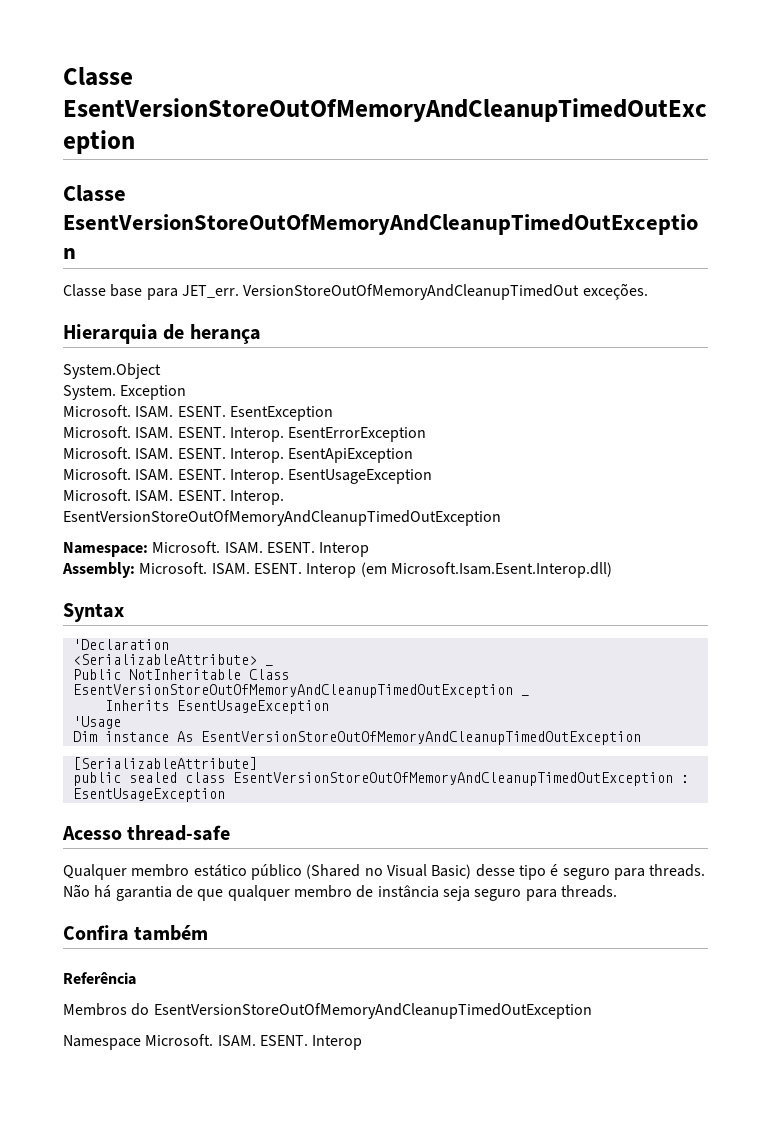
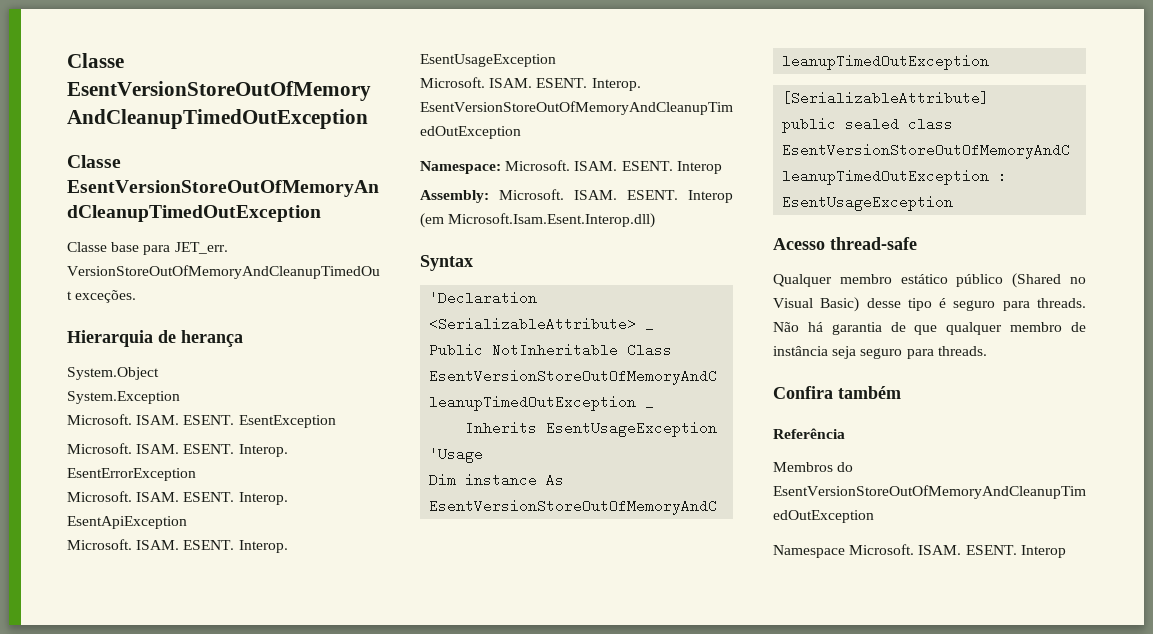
- System. Exception
+ System.Exception

